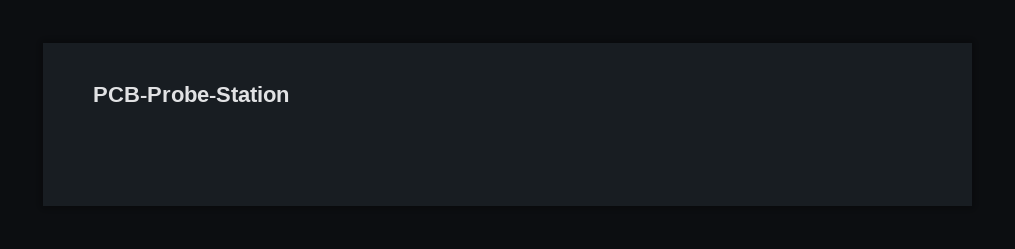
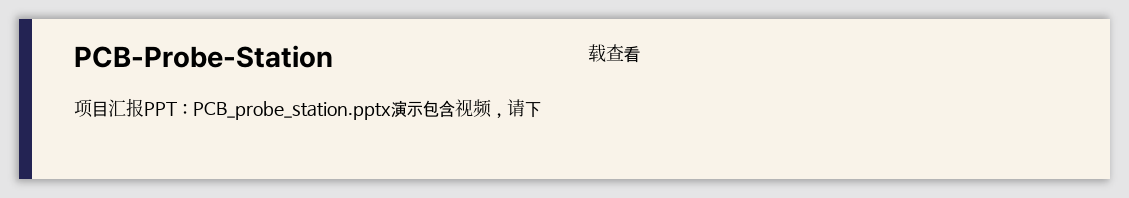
+ 项目汇报PPT：PCB_probe_station.pptx演示包含视频，请下载查看

